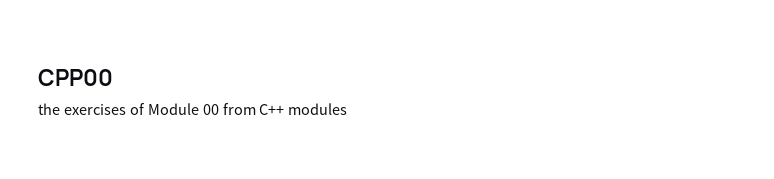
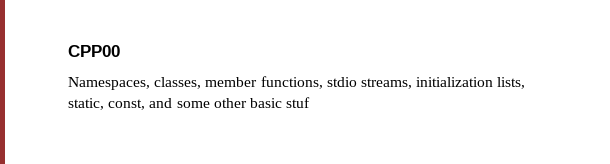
- the exercises of Module 00 from C++ modules
+ Namespaces, classes, member functions, stdio streams, initialization lists, static, const, and some other basic stuf

